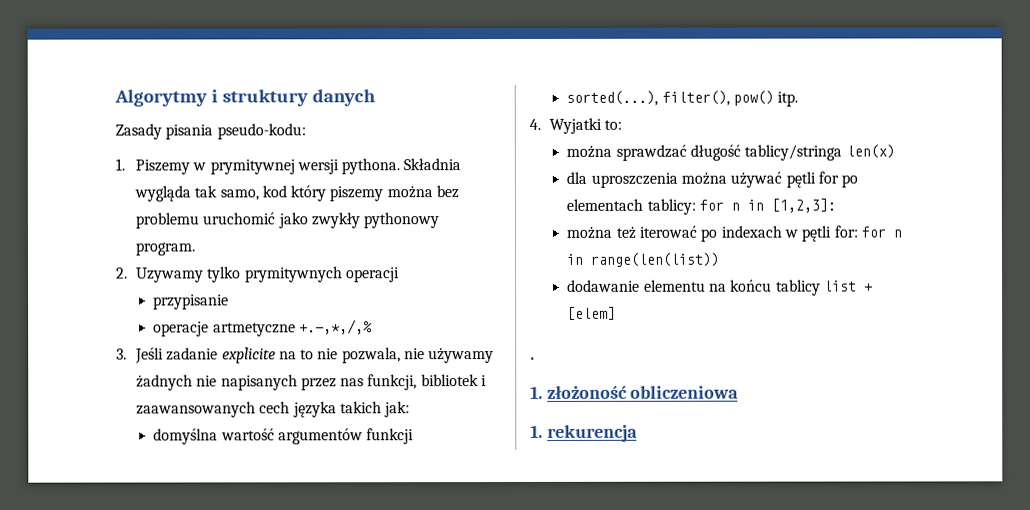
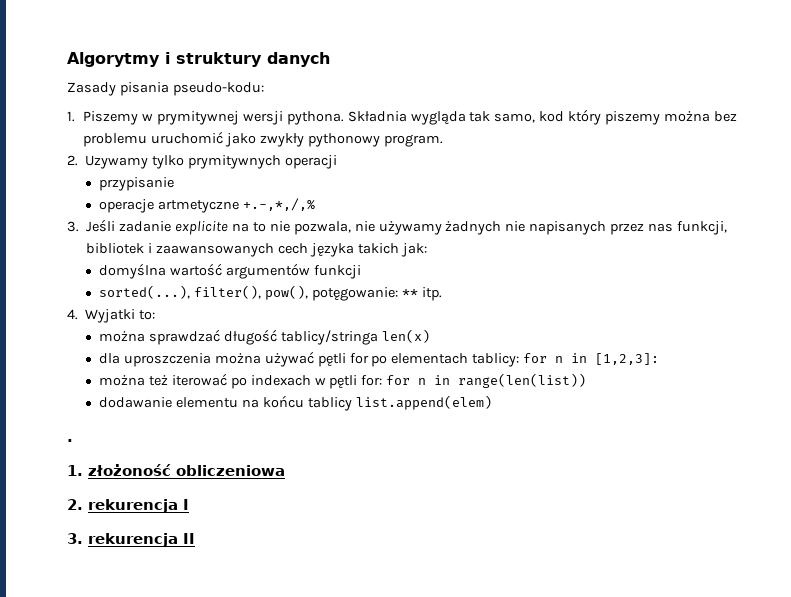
- sorted(...), filter(), pow() itp.
+ sorted(...), filter(), pow(), potęgowanie: ** itp.
- dodawanie elementu na końcu tablicy list + [elem]
+ dodawanie elementu na końcu tablicy list.append(elem)
- 1. rekurencja
+ 2. rekurencja I
+ 3. rekurencja II

